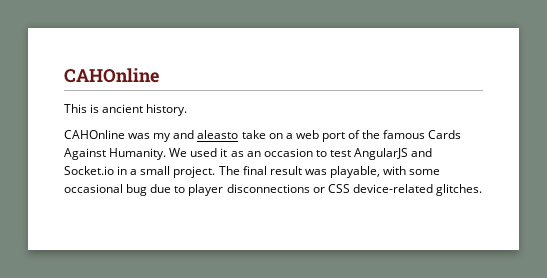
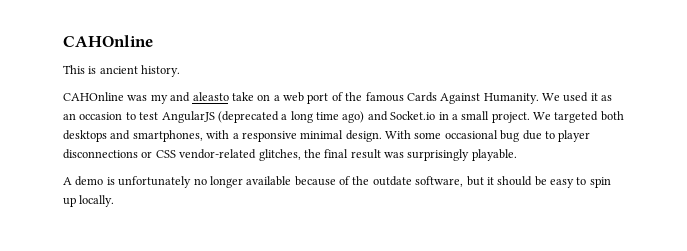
- We used it as an occasion to test AngularJS and Socket.io in a small project.
+ We used it as an occasion to test AngularJS (deprecated a long time ago) and Socket.io in a small project.
- The final result was playable, with some occasional bug due to player disconnections or CSS device-related glitches.
+ We targeted both desktops and smartphones, with a responsive minimal design. With some occasional bug due to player disconnections or CSS vendor-related glitches, the final result was surprisingly playable.
+ A demo is unfortunately no longer available because of the outdate software, but it should be easy to spin up locally.

